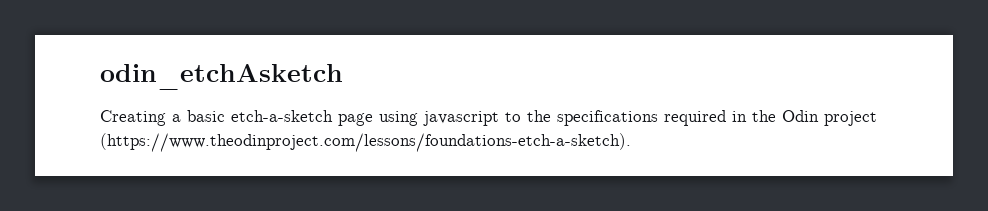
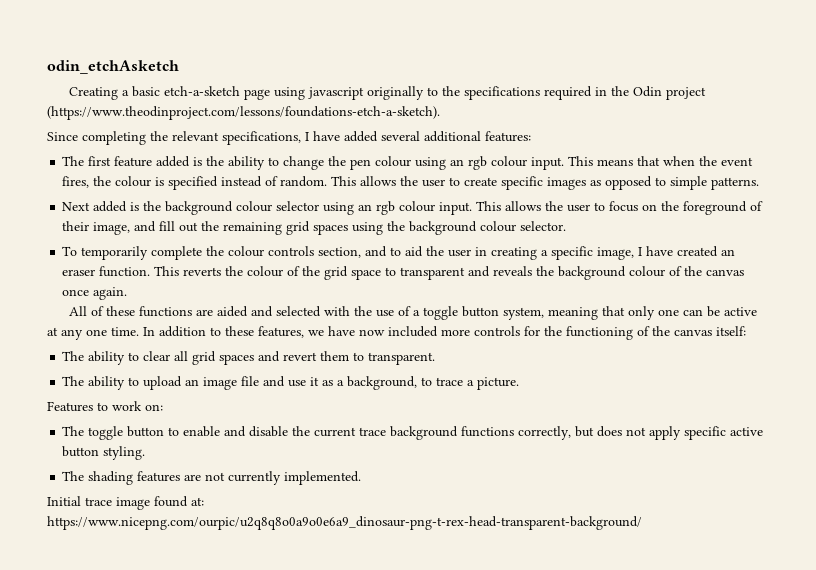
- Creating a basic etch-a-sketch page using javascript to the specifications required in the Odin project (https://www.theodinproject.com/lessons/foundations-etch-a-sketch).
+ Creating a basic etch-a-sketch page using javascript originally to the specifications required in the Odin project (https://www.theodinproject.com/lessons/foundations-etch-a-sketch).
+ Since completing the relevant specifications, I have added several additional features:
+ The first feature added is the ability to change the pen colour using an rgb colour input. This means that when the event fires, the colour is specified instead of random. This allows the user to create specific images as opposed to simple patterns.
+ Next added is the background colour selector using an rgb colour input. This allows the user to focus on the foreground of their image, and fill out the remaining grid spaces using the background colour selector.
+ To temporarily complete the colour controls section, and to aid the user in creating a specific image, I have created an eraser function. This reverts the colour of the grid space to transparent and reveals the background colour of the canvas once again.
+ All of these functions are aided and selected with the use of a toggle button system, meaning that only one can be active at any one time. In addition to these features, we have now included more controls for the functioning of the canvas itself:
+ The ability to clear all grid spaces and revert them to transparent.
+ The ability to upload an image file and use it as a background, to trace a picture.
+ Features to work on:
+ The toggle button to enable and disable the current trace background functions correctly, but does not apply specific active button styling.
+ The shading features are not currently implemented.
+ Initial trace image found at: https://www.nicepng.com/ourpic/u2q8q8o0a9o0e6a9_dinosaur-png-t-rex-head-transparent-background/

